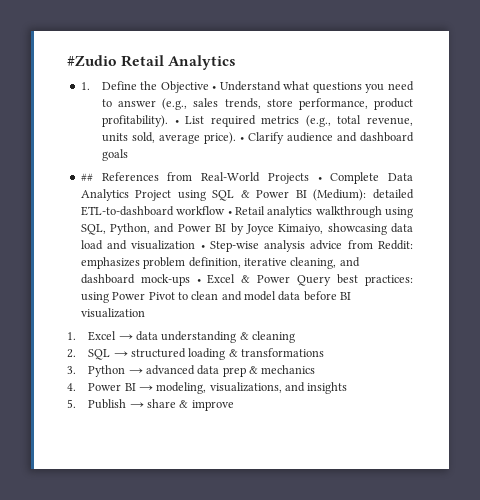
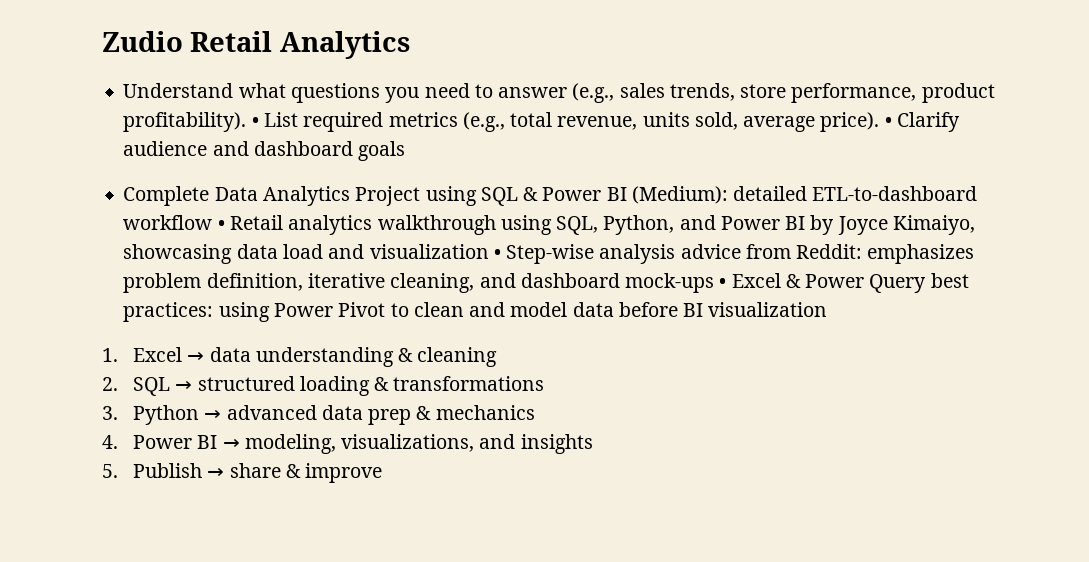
- #Zudio Retail Analytics
+ Zudio Retail Analytics
- 1. Define the Objective • Understand what questions you need to answer (e.g., sales trends, store performance, product profitability).
+ Understand what questions you need to answer (e.g., sales trends, store performance, product profitability).
- ## References from Real-World Projects • Complete Data Analytics Project using SQL & Power BI (Medium):
+ Complete Data Analytics Project using SQL & Power BI (Medium):

